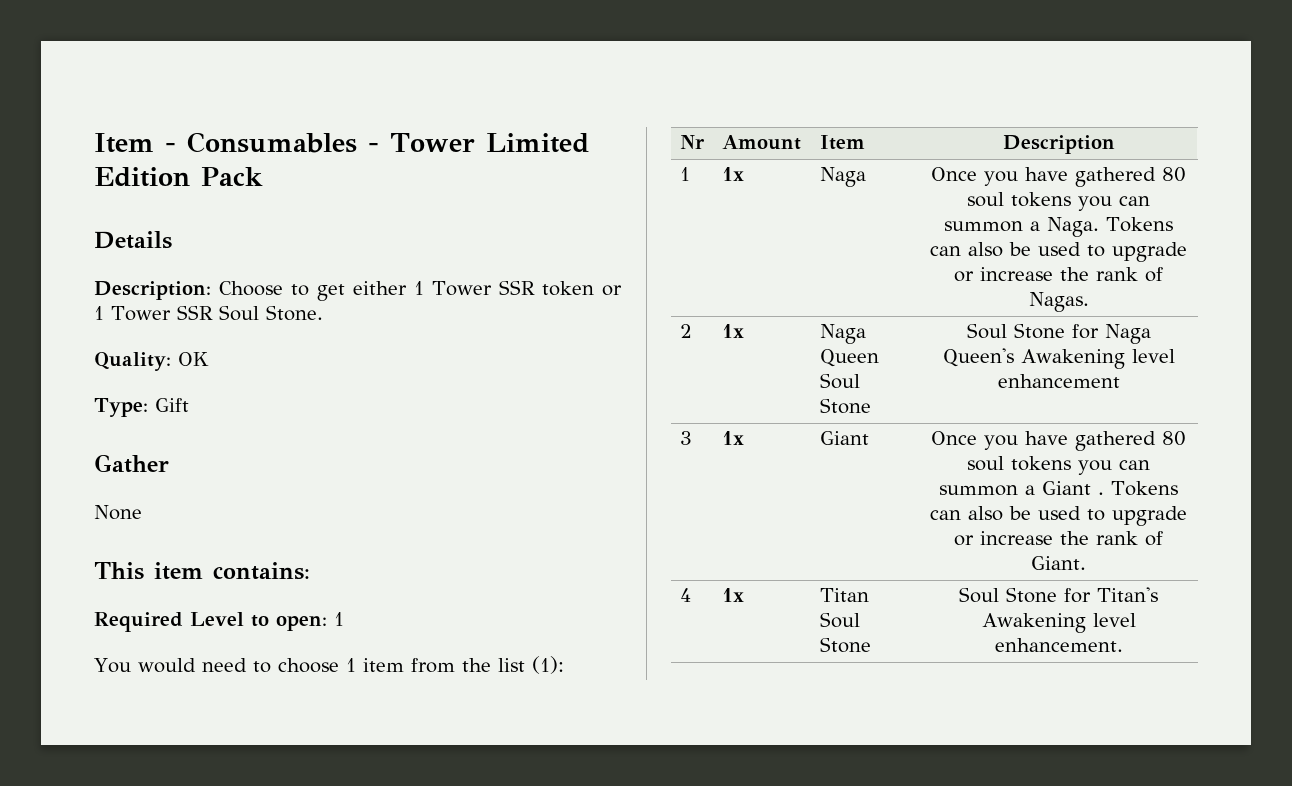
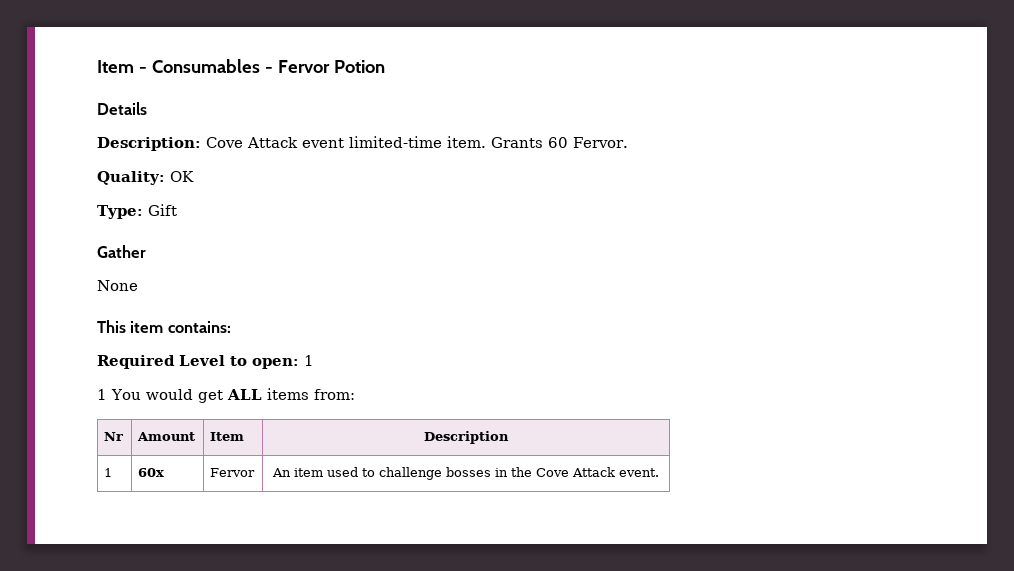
- Item - Consumables - Tower Limited Edition Pack
+ Item - Consumables - Fervor Potion
  Details
- Description: Choose to get either 1 Tower SSR token or 1 Tower SSR Soul Stone.
+ Description: Cove Attack event limited-time item. Grants 60 Fervor.
- You would need to choose 1 item from the list (1):
+ 1 You would get ALL items from:
- 1 | 1x | Naga | Once you have gathered 80 soul tokens you can summon a Naga. Tokens can also be used to upgrade or increase the rank of Nagas.
- 2 | 1x | Naga Queen Soul Stone | Soul Stone for Naga Queen's Awakening level enhancement
- 3 | 1x | Giant | Once you have gathered 80 soul tokens you can summon a Giant . Tokens can also be used to upgrade or increase the rank of Giant.
- 4 | 1x | Titan Soul Stone | Soul Stone for Titan's Awakening level enhancement.
+ 1 | 60x | Fervor | An item used to challenge bosses in the Cove Attack event.

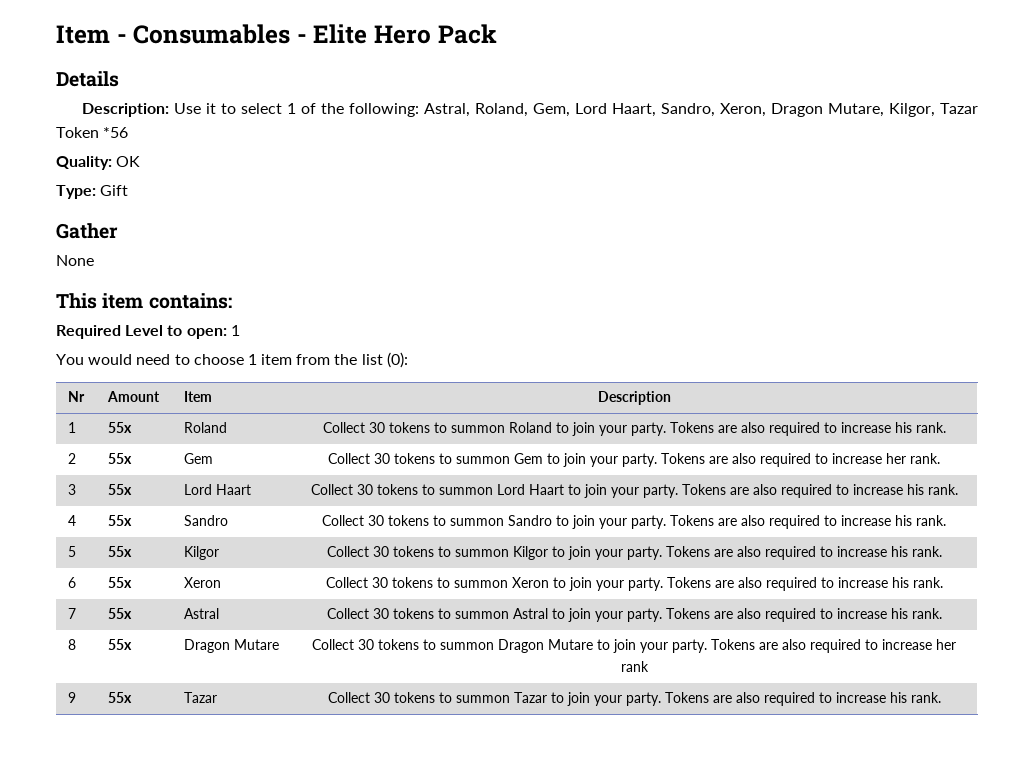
- Item - Consumables - Fervor Potion
+ Item - Consumables - Elite Hero Pack
- Description: Cove Attack event limited-time item. Grants 60 Fervor.
+ Description: Use it to select 1 of the following: Astral, Roland, Gem, Lord Haart, Sandro, Xeron, Dragon Mutare, Kilgor, Tazar Token *56
- 1 You would get ALL items from:
+ You would need to choose 1 item from the list (0):
- 1 | 60x | Fervor | An item used to challenge bosses in the Cove Attack event.
+ 1 | 55x | Roland | Collect 30 tokens to summon Roland to join your party. Tokens are also required to increase his rank.
+ 2 | 55x | Gem | Collect 30 tokens to summon Gem to join your party. Tokens are also required to increase her rank.
+ 3 | 55x | Lord Haart | Collect 30 tokens to summon Lord Haart to join your party. Tokens are also required to increase his rank.
+ 4 | 55x | Sandro | Collect 30 tokens to summon Sandro to join your party. Tokens are also required to increase his rank.
+ 5 | 55x | Kilgor | Collect 30 tokens to summon Kilgor to join your party. Tokens are also required to increase his rank.
+ 6 | 55x | Xeron | Collect 30 tokens to summon Xeron to join your party. Tokens are also required to increase his rank.
+ 7 | 55x | Astral | Collect 30 tokens to summon Astral to join your party. Tokens are also required to increase his rank.
+ 8 | 55x | Dragon Mutare | Collect 30 tokens to summon Dragon Mutare to join your party. Tokens are also required to increase her rank
+ 9 | 55x | Tazar | Collect 30 tokens to summon Tazar to join your party. Tokens are also required to increase his rank.

